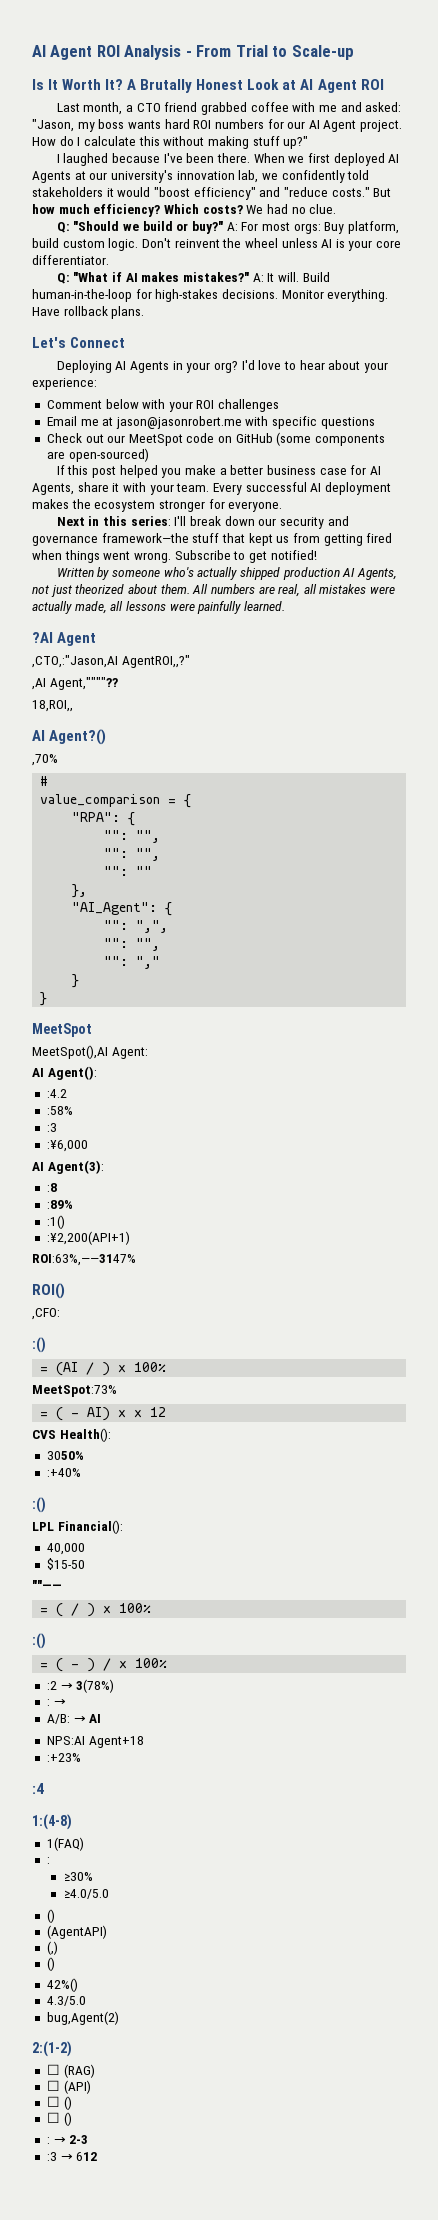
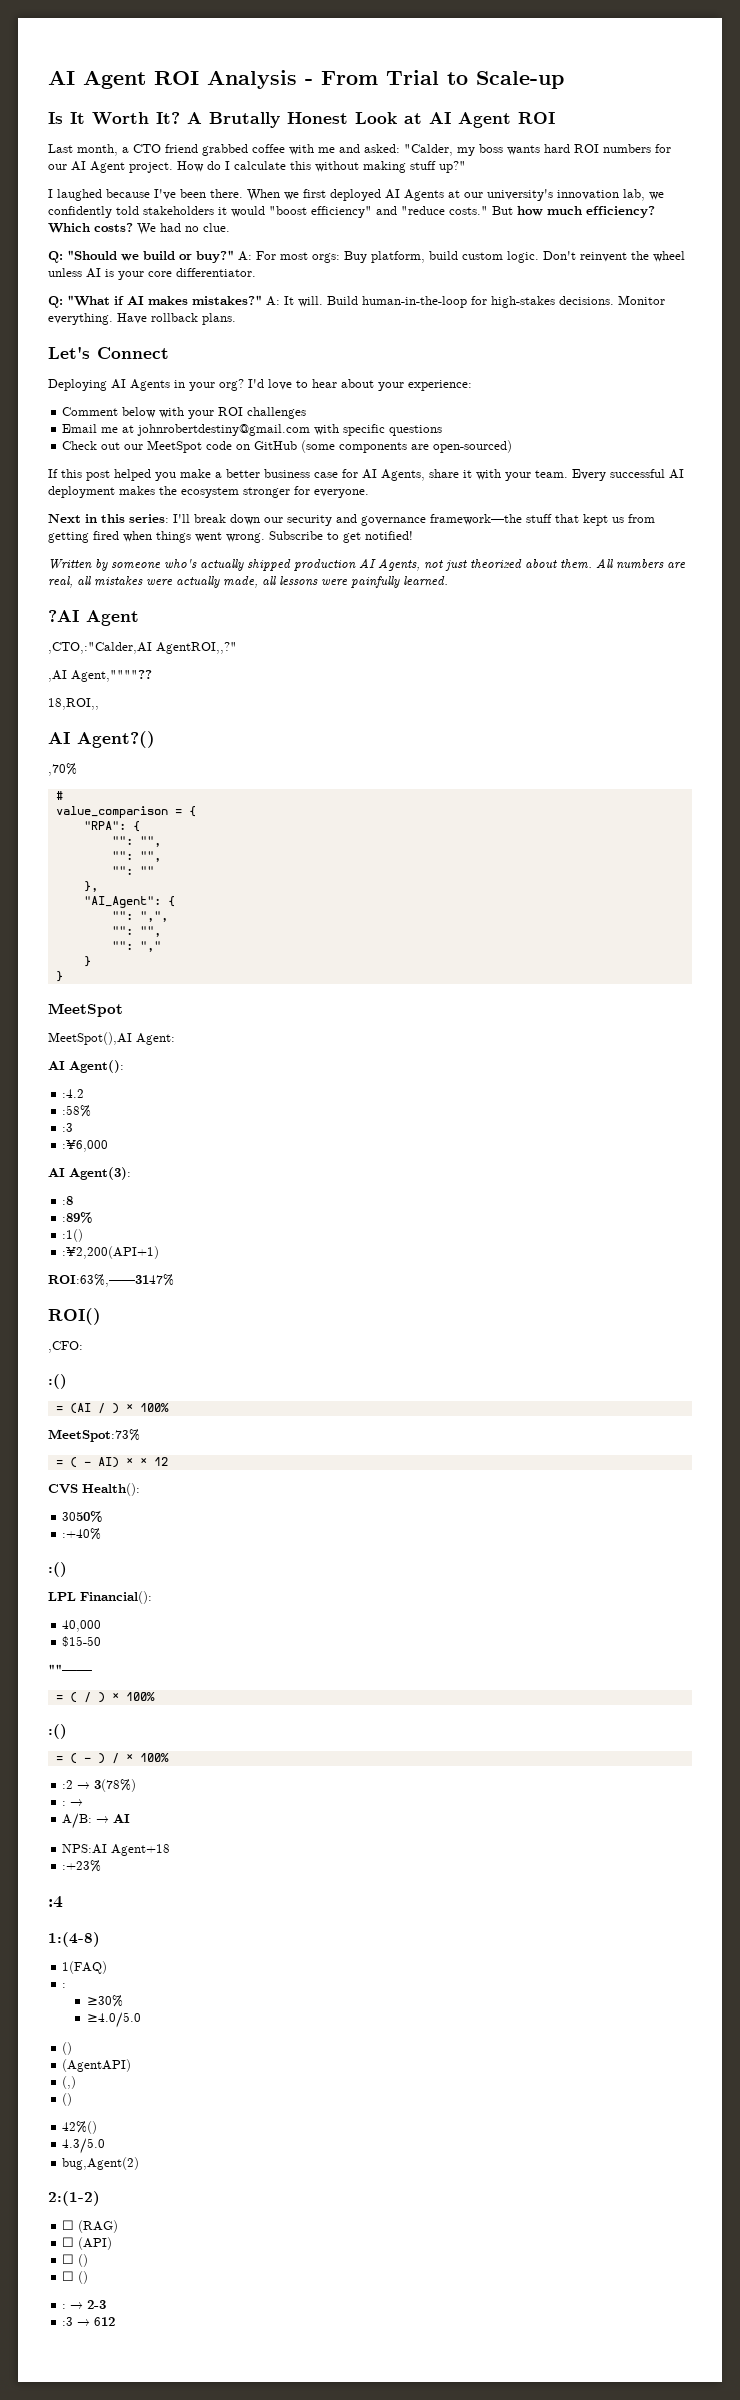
- Last month, a CTO friend grabbed coffee with me and asked: "Jason, my boss wants hard ROI numbers for our AI Agent project.
+ Last month, a CTO friend grabbed coffee with me and asked: "Calder, my boss wants hard ROI numbers for our AI Agent project.
- Email me at jason@jasonrobert.me with specific questions
+ Email me at johnrobertdestiny@gmail.com with specific questions
- ,CTO,:"Jason,AI AgentROI,,?"
+ ,CTO,:"Calder,AI AgentROI,,?"

